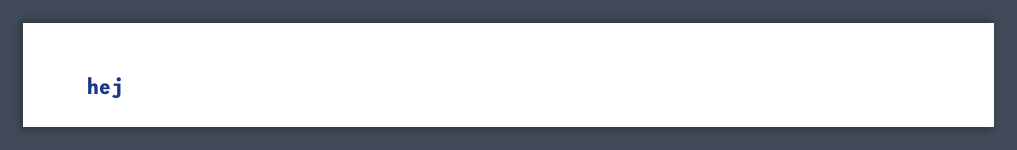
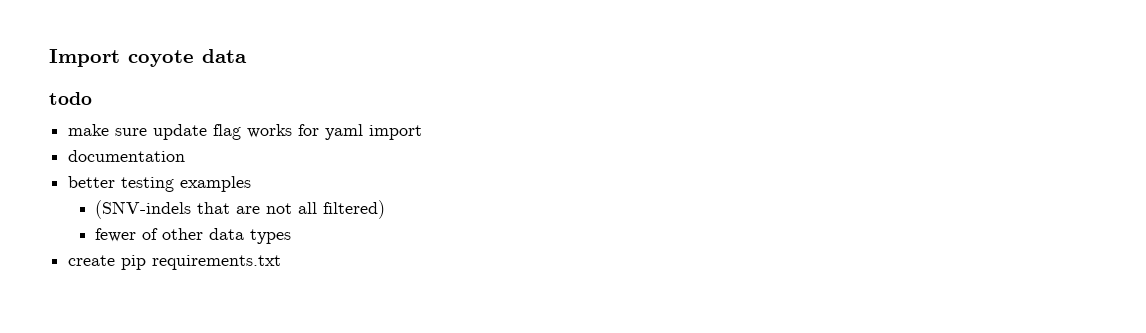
- hej
+ Import coyote data
+ todo
+ make sure update flag works for yaml import
+ documentation
+ better testing examples
+ (SNV-indels that are not all filtered)
+ fewer of other data types
+ create pip requirements.txt

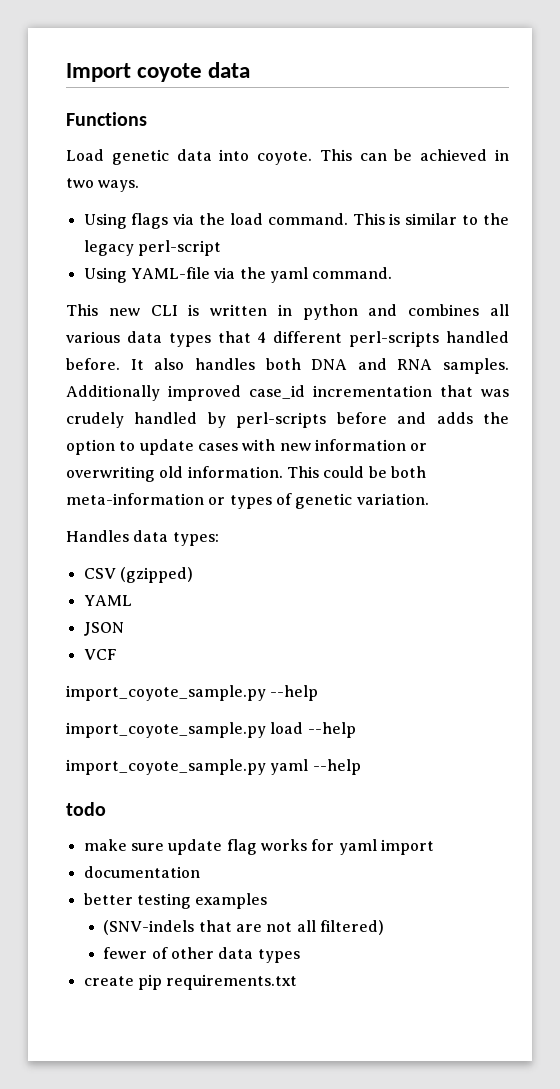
+ Functions
+ Load genetic data into coyote. This can be achieved in two ways.
+ Using flags via the load command. This is similar to the legacy perl-script
+ Using YAML-file via the yaml command.
+ This new CLI is written in python and combines all various data types that 4 different perl-scripts handled before. It also handles both DNA and RNA samples. Additionally improved case_id incrementation that was crudely handled by perl-scripts before and adds the option to update cases with new information or overwriting old information. This could be both meta-information or types of genetic variation.
+ Handles data types:
+ CSV (gzipped)
+ YAML
+ JSON
+ VCF
+ import_coyote_sample.py --help
+ import_coyote_sample.py load --help
+ import_coyote_sample.py yaml --help

